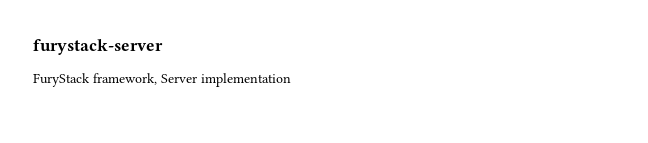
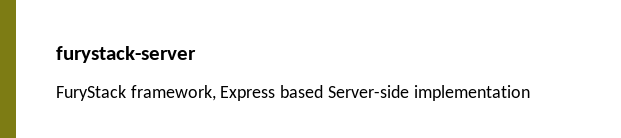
- FuryStack framework, Server implementation
+ FuryStack framework, Express based Server-side implementation

